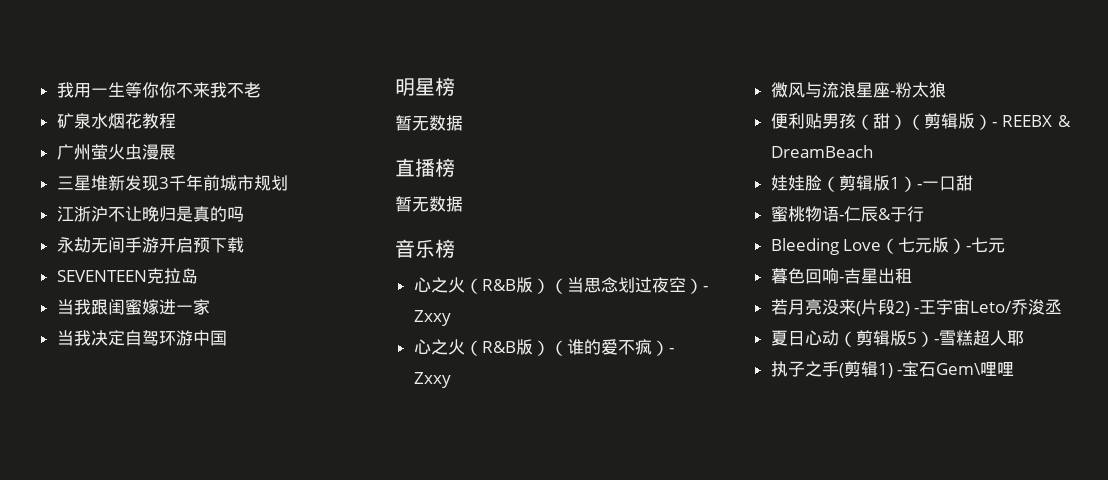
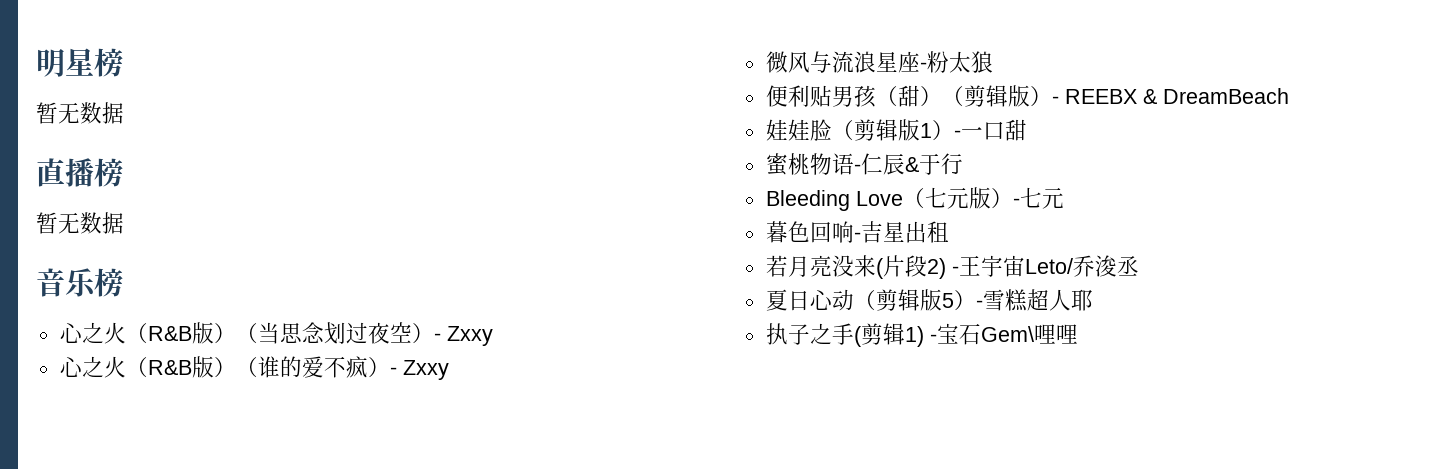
- 我用一生等你你不来我不老
- 矿泉水烟花教程
- 广州萤火虫漫展
- 三星堆新发现3千年前城市规划
- 江浙沪不让晚归是真的吗
- 永劫无间手游开启预下载
- SEVENTEEN克拉岛
- 当我跟闺蜜嫁进一家
- 当我决定自驾环游中国

